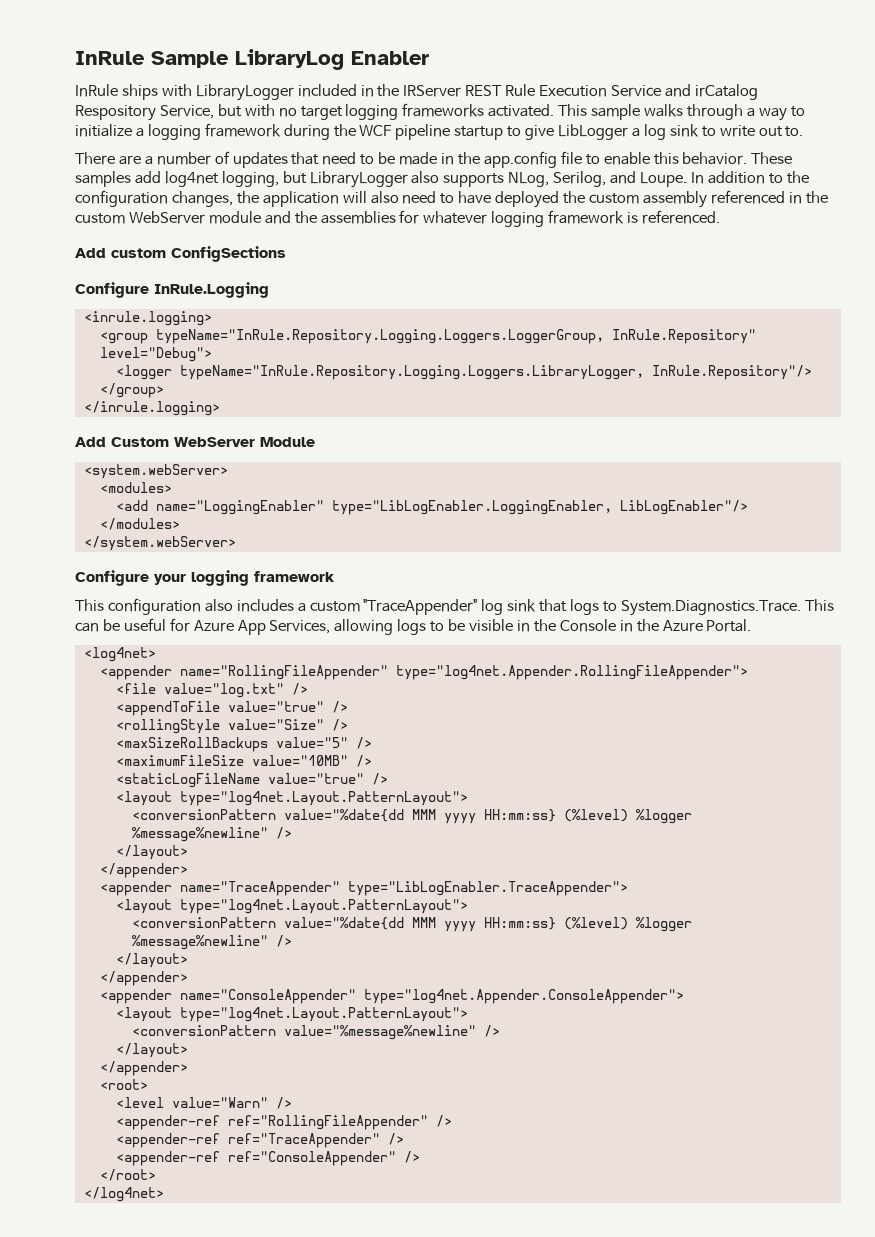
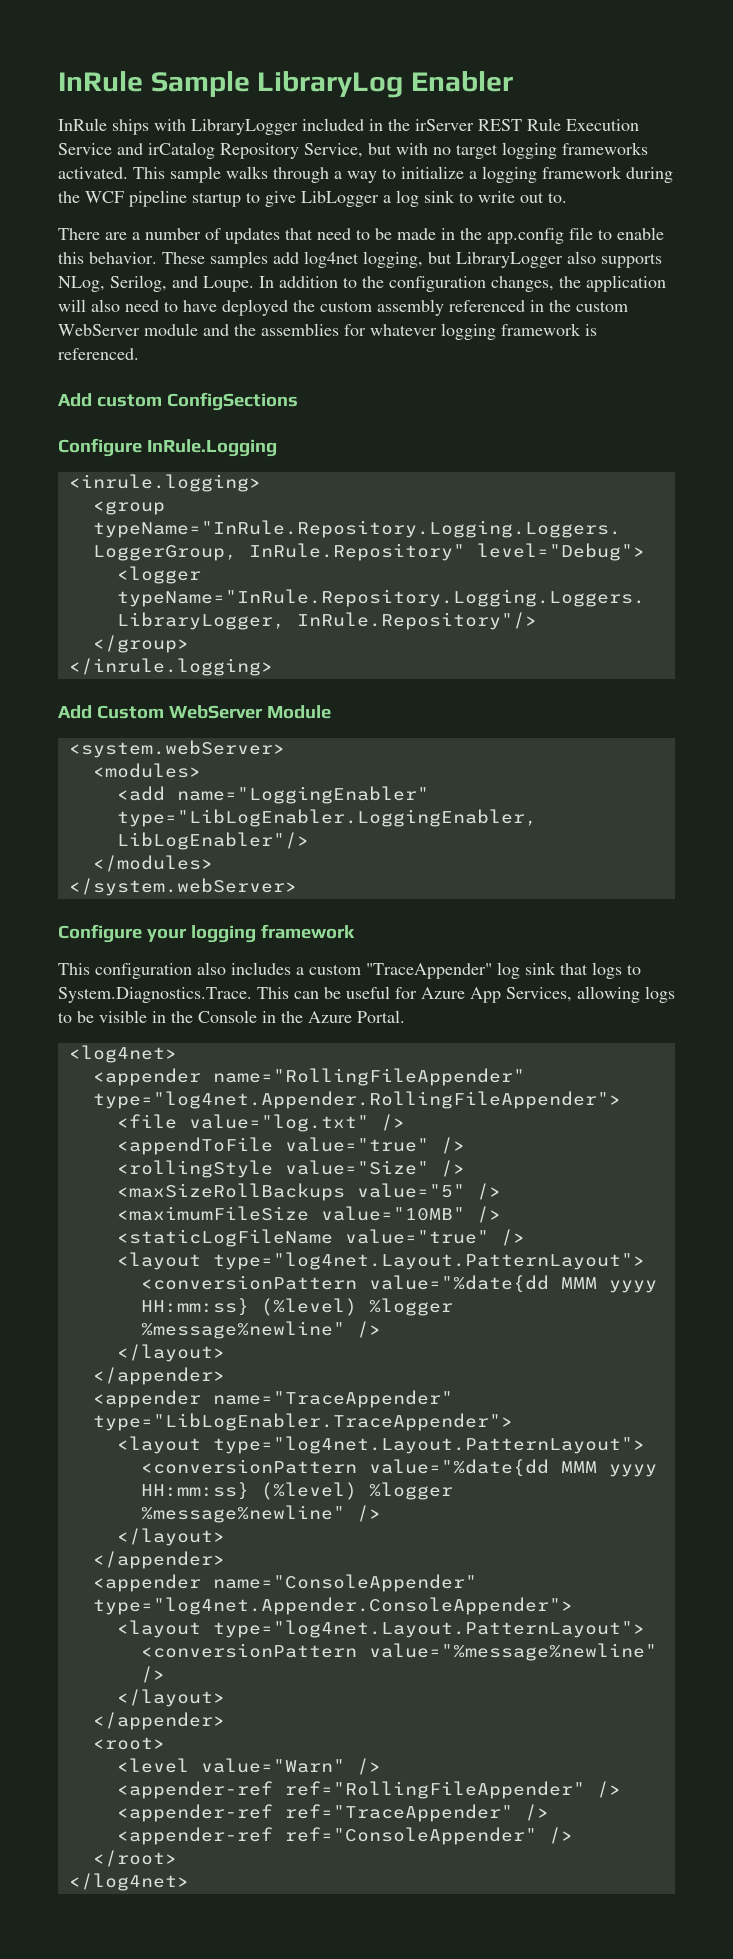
- InRule ships with LibraryLogger included in the IRServer REST Rule Execution Service and irCatalog Respository Service, but with no target logging frameworks activated.
+ InRule ships with LibraryLogger included in the irServer REST Rule Execution Service and irCatalog Repository Service, but with no target logging frameworks activated.

